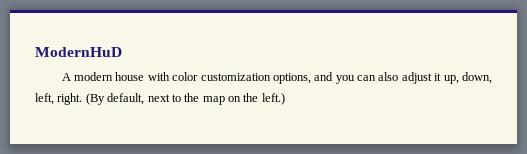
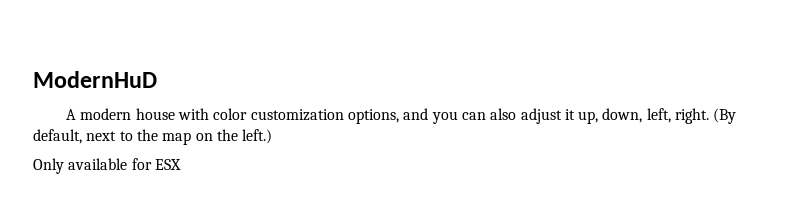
+ Only available for ESX

